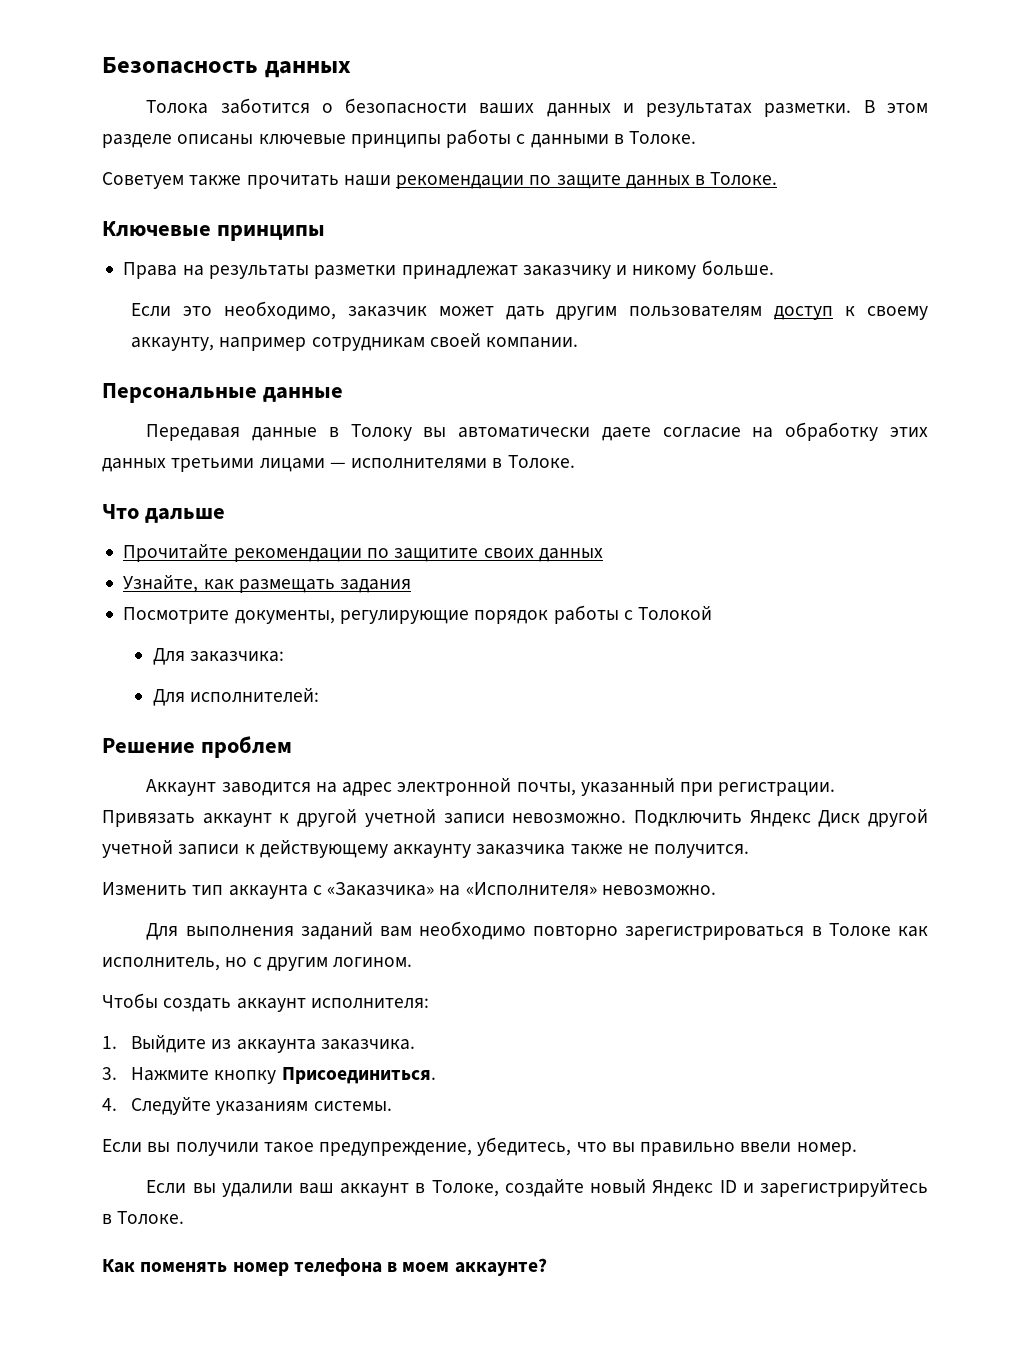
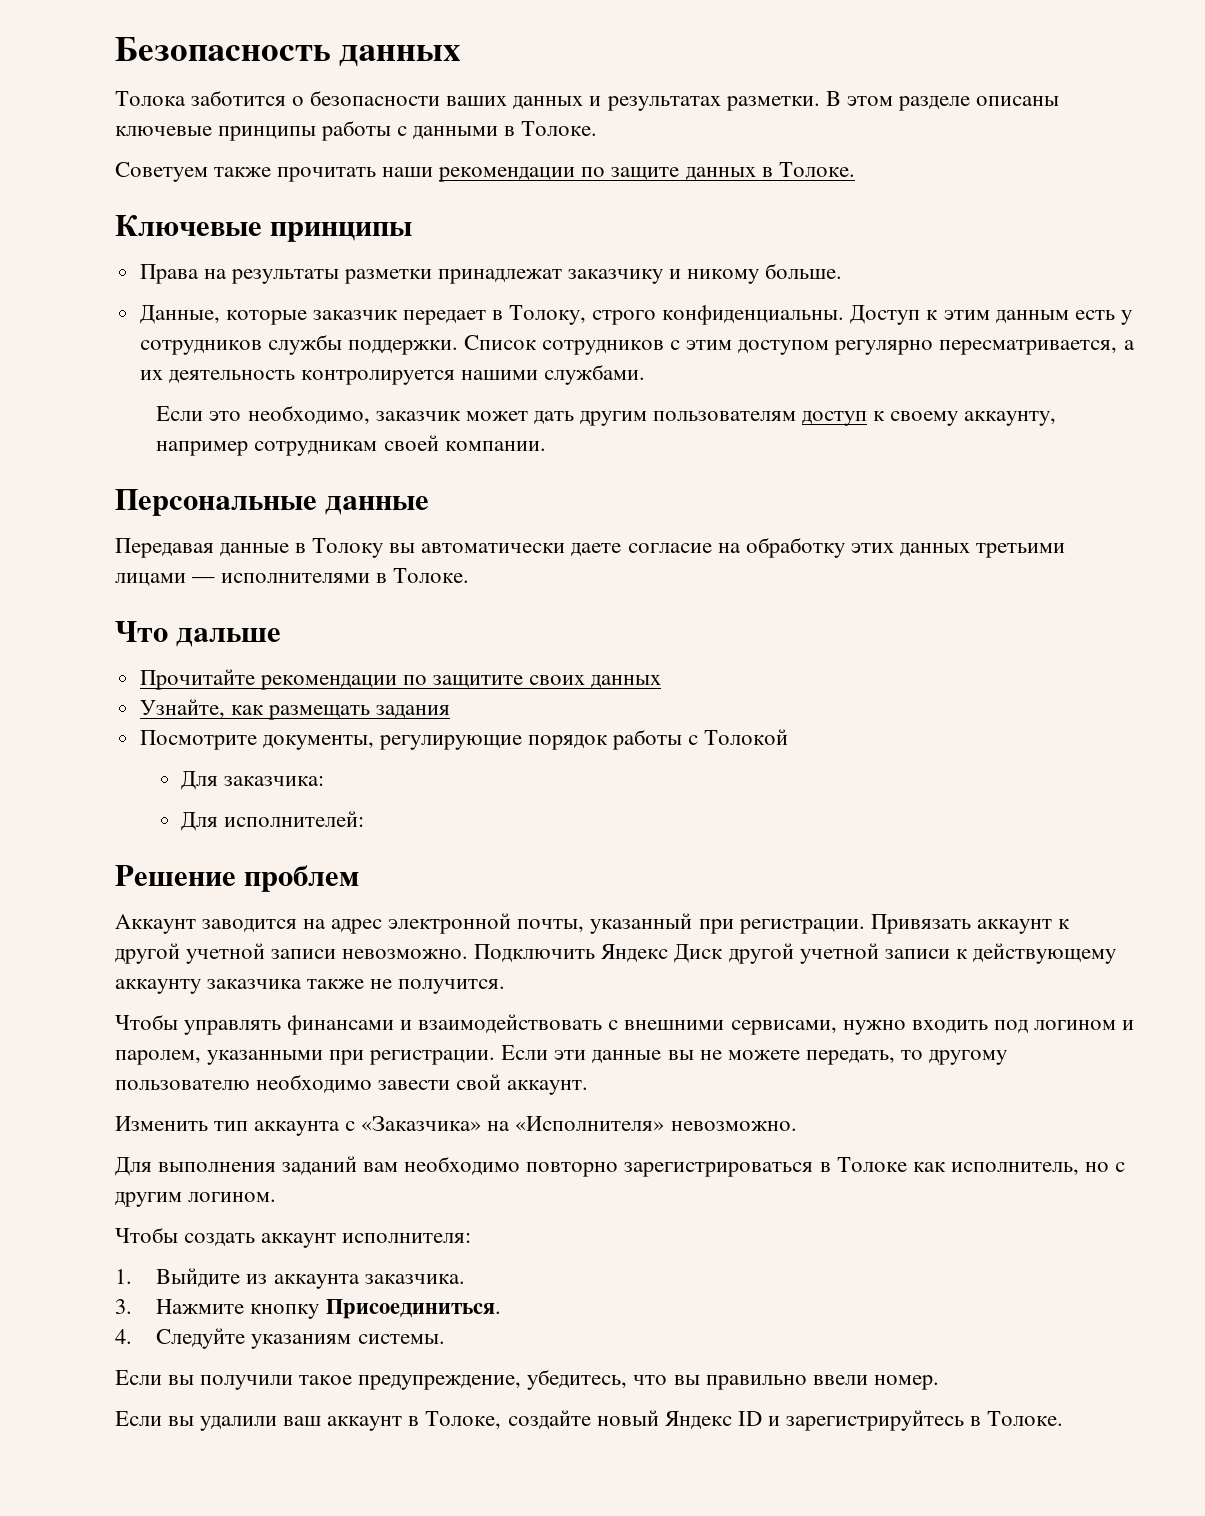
+ Данные, которые заказчик передает в Толоку, строго конфиденциальны. Доступ к этим данным есть у сотрудников службы поддержки. Список сотрудников с этим доступом регулярно пересматривается, а их деятельность контролируется нашими службами.
+ Чтобы управлять финансами и взаимодействовать с внешними сервисами, нужно входить под логином и паролем, указанными при регистрации. Если эти данные вы не можете передать, то другому пользователю необходимо завести свой аккаунт.
- Как поменять номер телефона в моем аккаунте?

